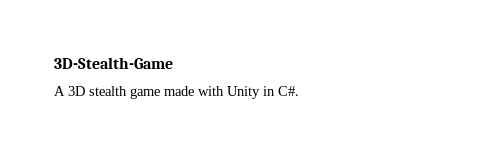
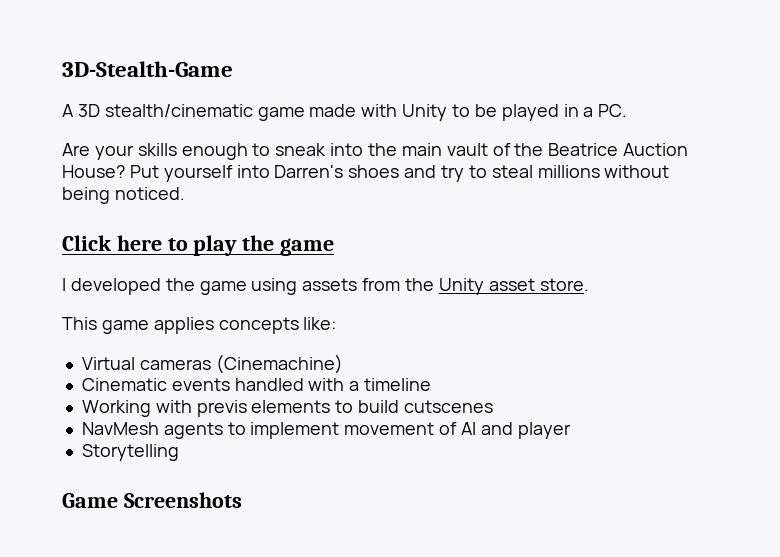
- A 3D stealth game made with Unity in C#.
+ A 3D stealth/cinematic game made with Unity to be played in a PC.
+ Are your skills enough to sneak into the main vault of the Beatrice Auction House? Put yourself into Darren's shoes and try to steal millions without being noticed.
+ Click here to play the game
+ I developed the game using assets from the Unity asset store.
+ This game applies concepts like:
+ Virtual cameras (Cinemachine)
+ Cinematic events handled with a timeline
+ Working with previs elements to build cutscenes
+ NavMesh agents to implement movement of AI and player
+ Storytelling
+ Game Screenshots

